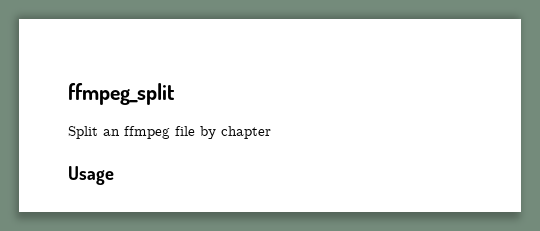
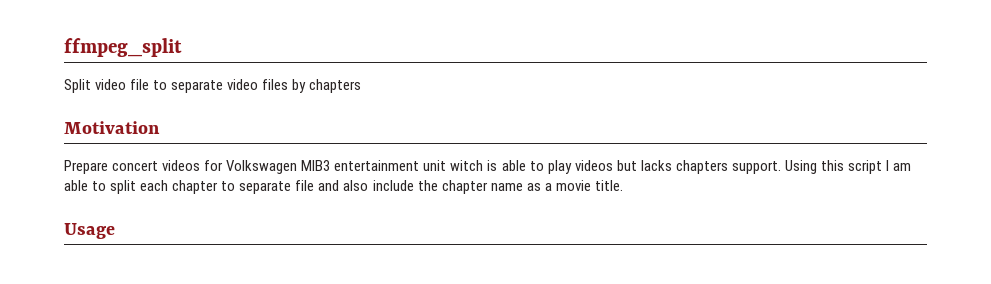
- Split an ffmpeg file by chapter
+ Split video file to separate video files by chapters
+ Motivation
+ Prepare concert videos for Volkswagen MIB3 entertainment unit witch is able to play videos but lacks chapters support. Using this script I am able to split each chapter to separate file and also include the chapter name as a movie title.

